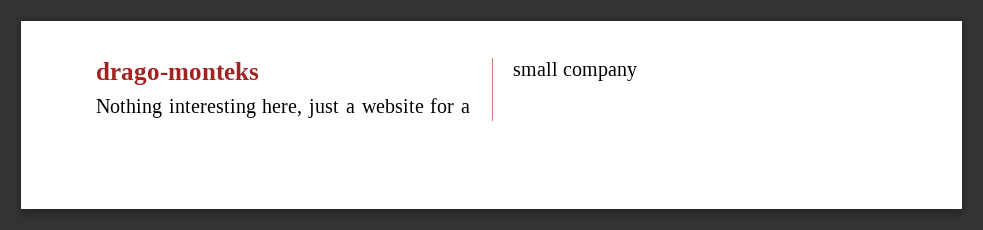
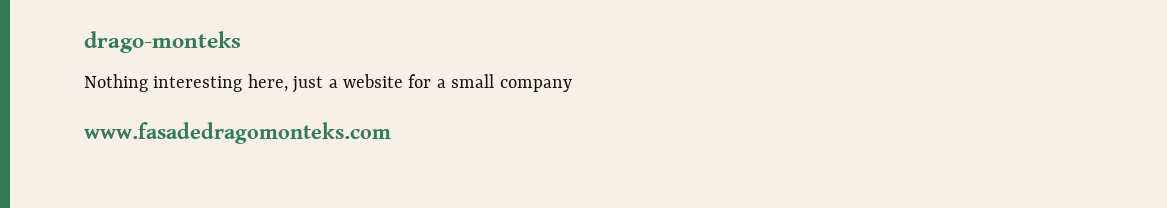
+ www.fasadedragomonteks.com

